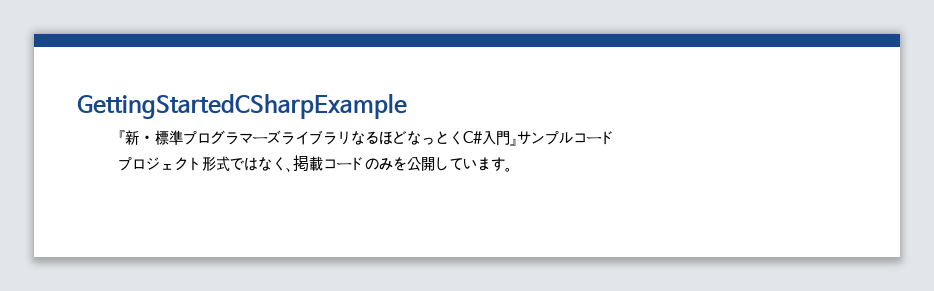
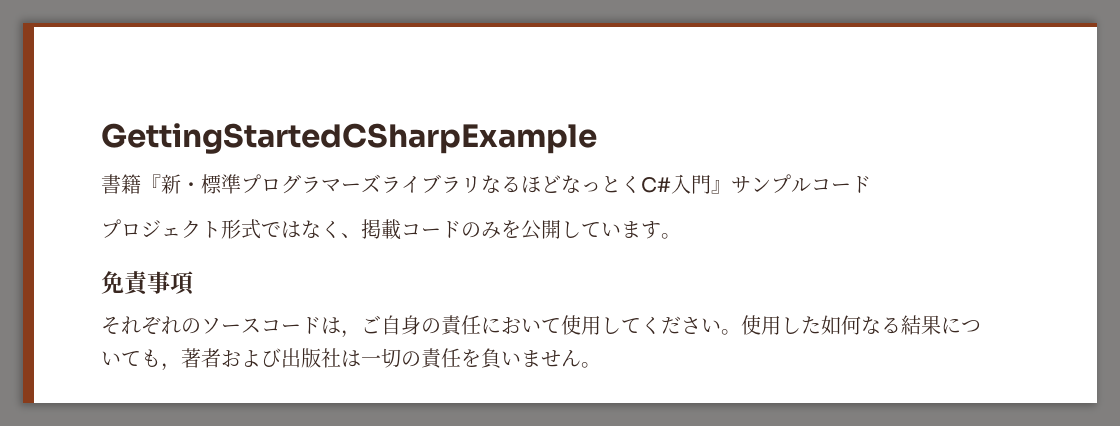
- 『新・標準プログラマーズライブラリなるほどなっとくC#入門』サンプルコード
+ 書籍『新・標準プログラマーズライブラリなるほどなっとくC#入門』サンプルコード
+ 免責事項
+ それぞれのソースコードは，ご自身の責任において使用してください。使用した如何なる結果についても，著者および出版社は一切の責任を負いません。

